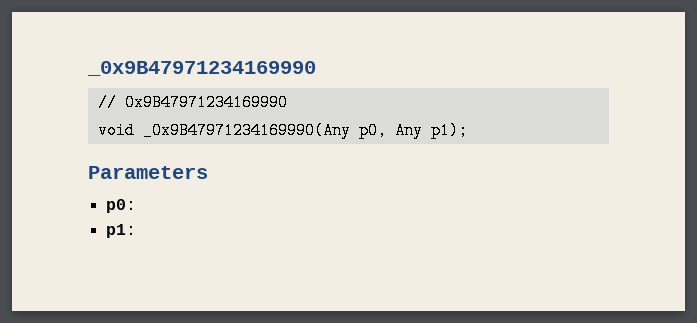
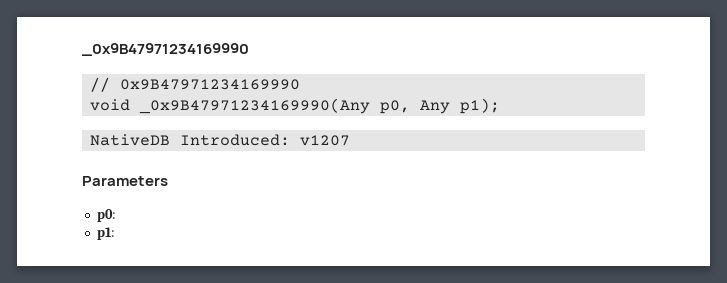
+ NativeDB Introduced: v1207

